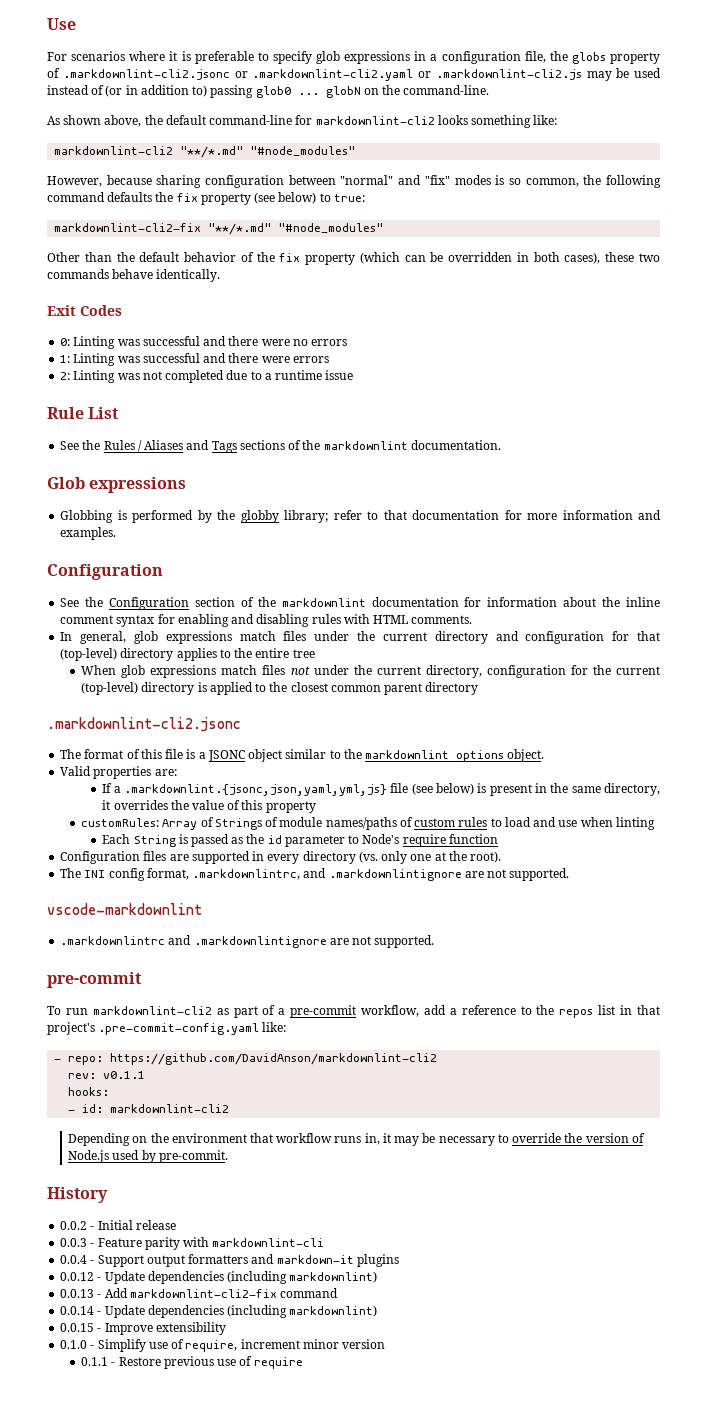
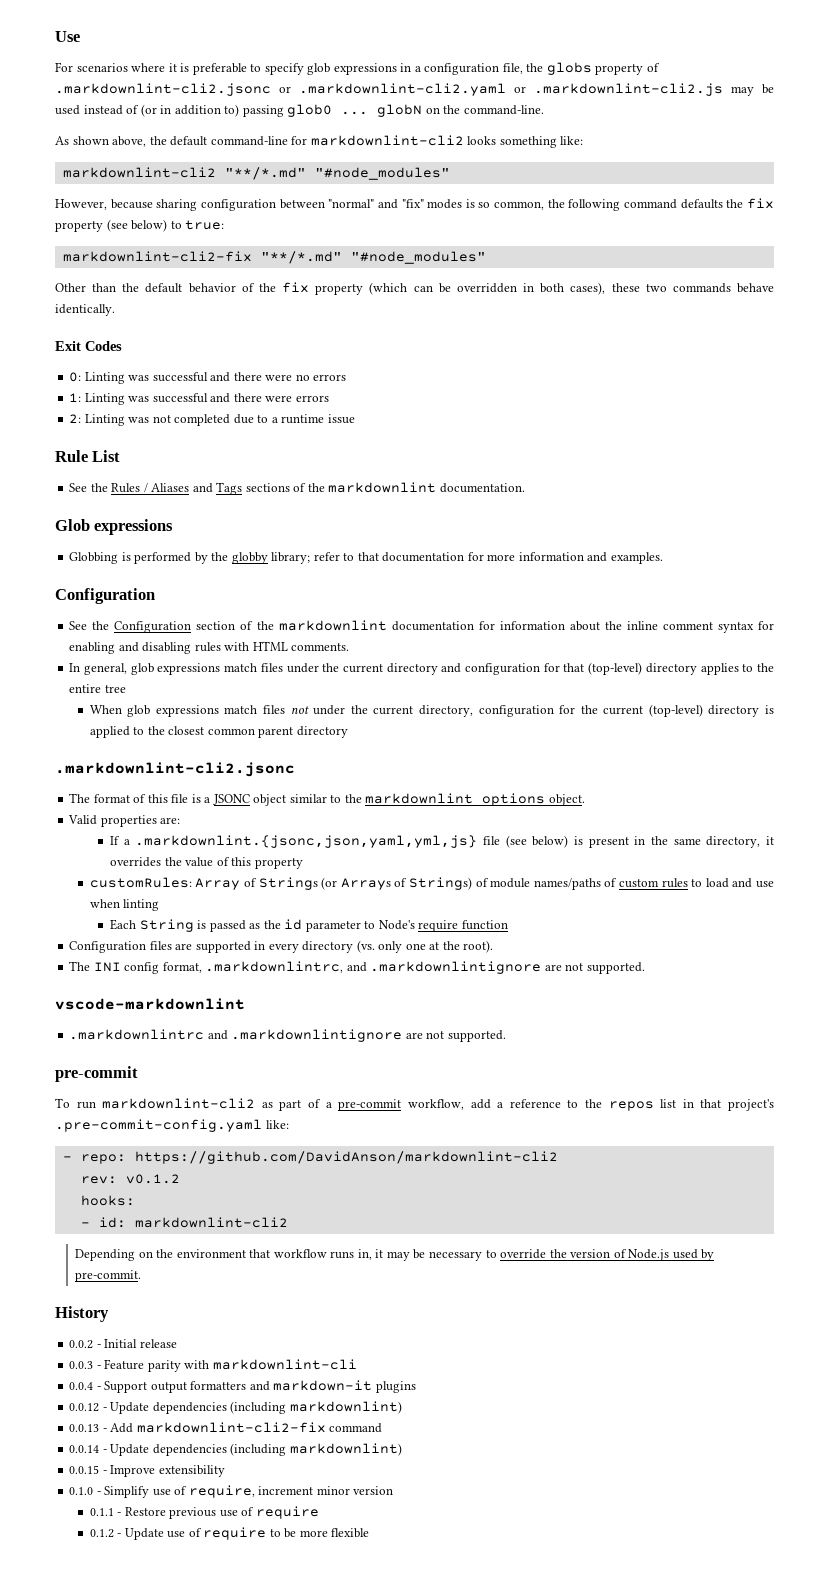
- customRules: Array of Strings of module names/paths of custom rules to load and use when linting
+ customRules: Array of Strings (or Arrays of Strings) of module names/paths of custom rules to load and use when linting
- rev: v0.1.1
+ rev: v0.1.2
+ 0.1.2 - Update use of require to be more flexible

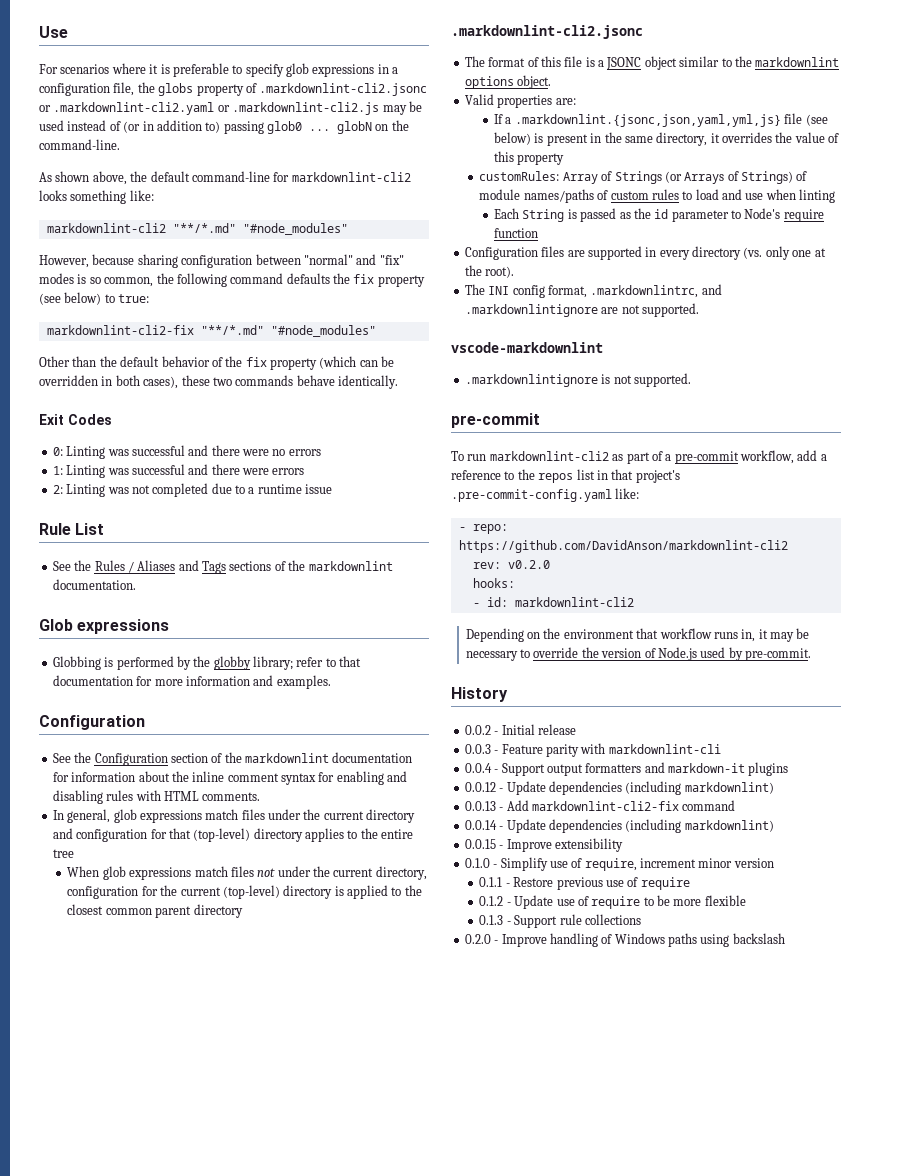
- .markdownlintrc and .markdownlintignore are not supported.
+ .markdownlintignore is not supported.
- rev: v0.1.2
+ rev: v0.2.0
+ 0.1.3 - Support rule collections
+ 0.2.0 - Improve handling of Windows paths using backslash

